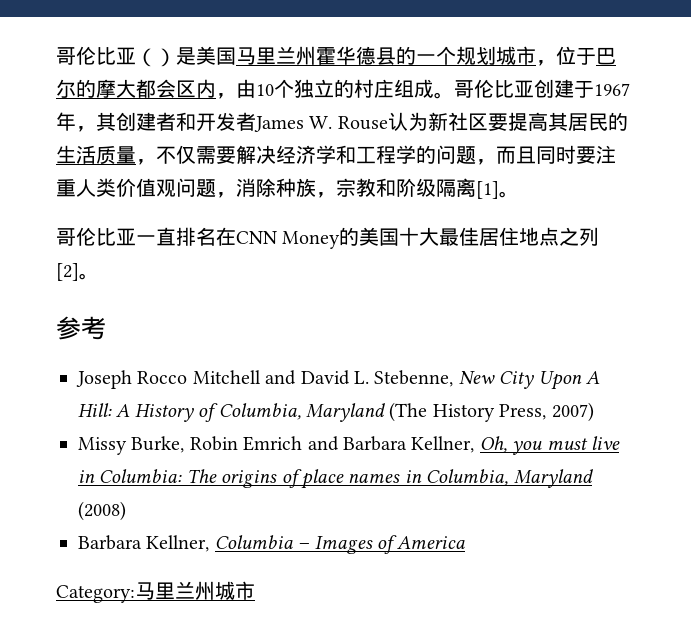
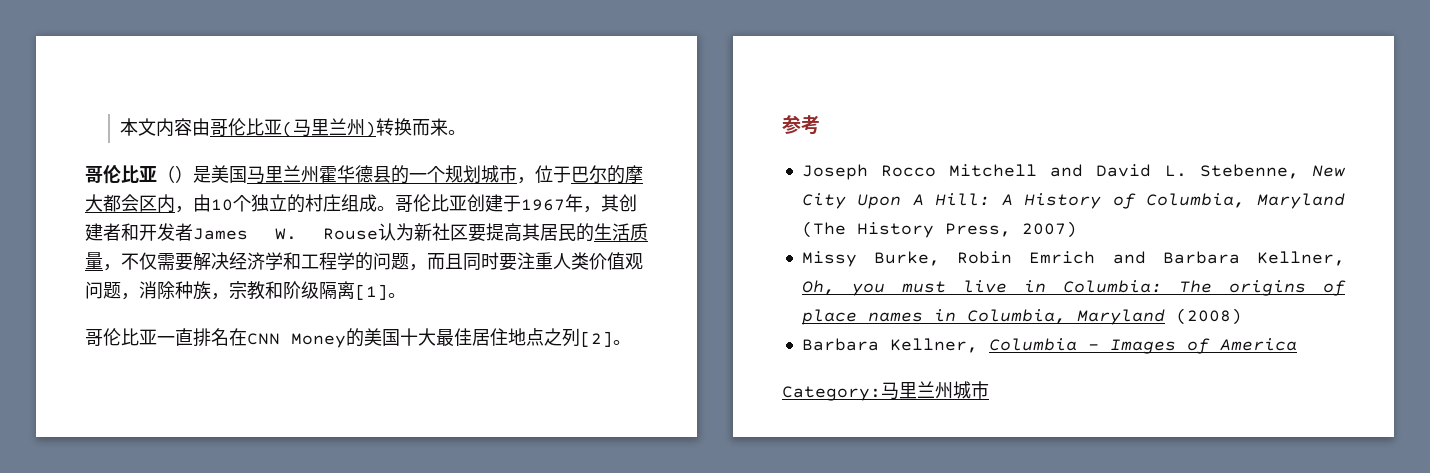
+ 本文内容由哥伦比亚(马里兰州)转换而来。

